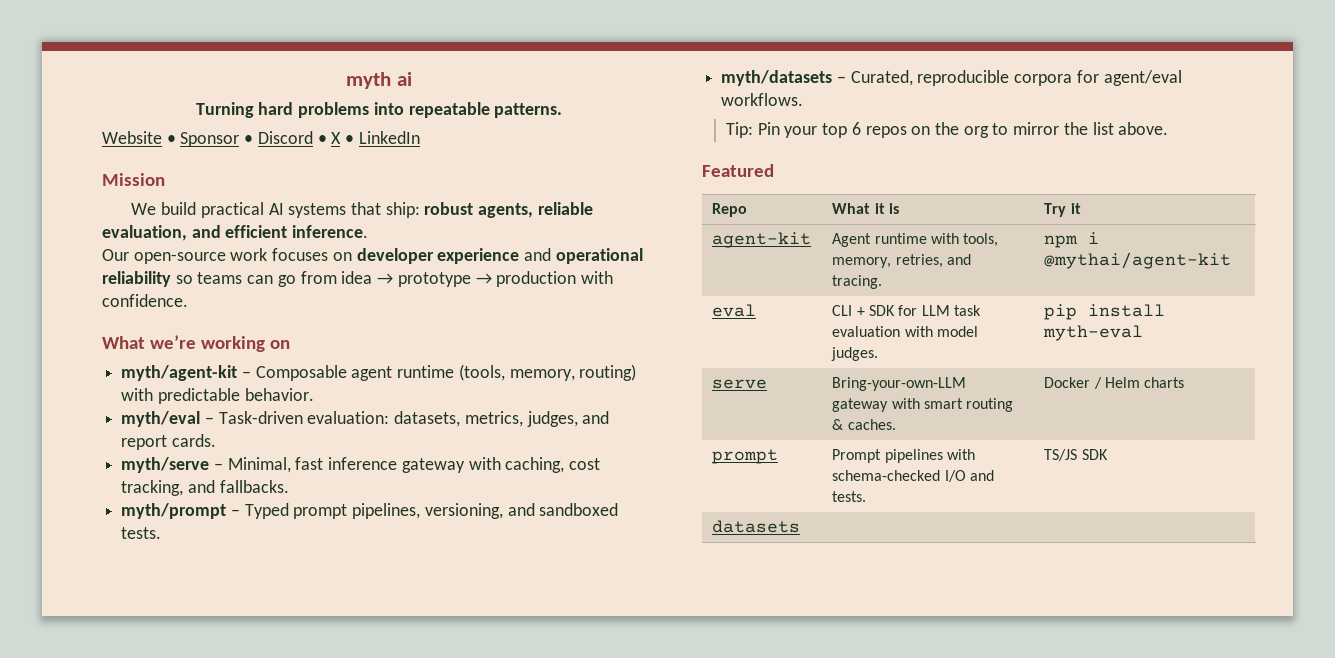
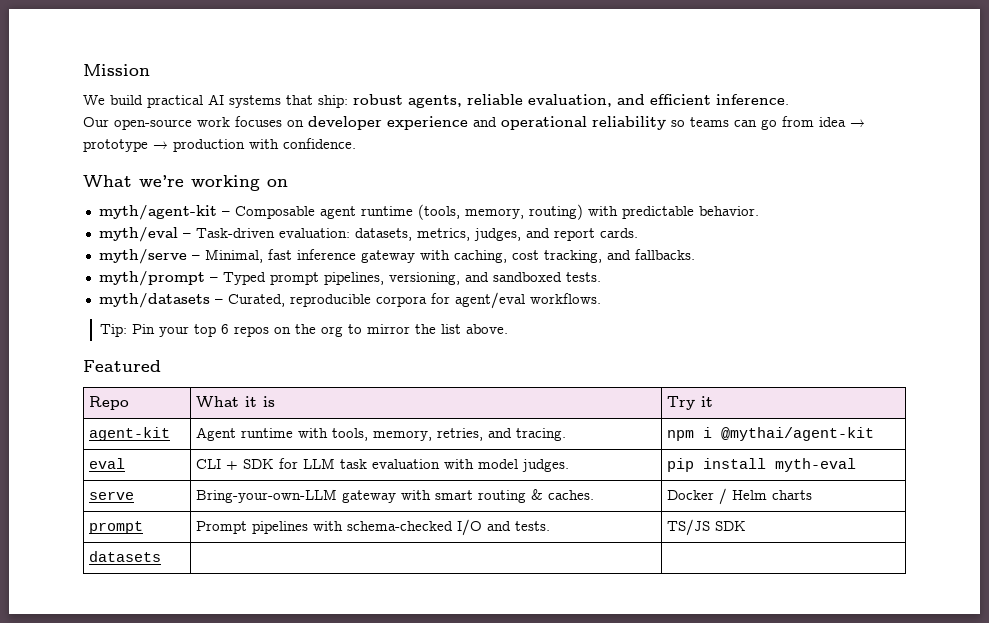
- myth ai
- Turning hard problems into repeatable patterns.
- Website • Sponsor • Discord • X • LinkedIn

